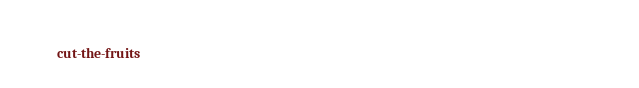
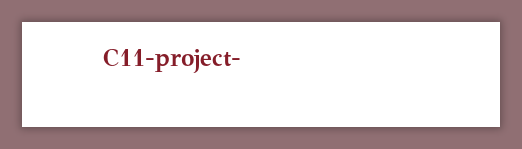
- cut-the-fruits
+ C11-project-

